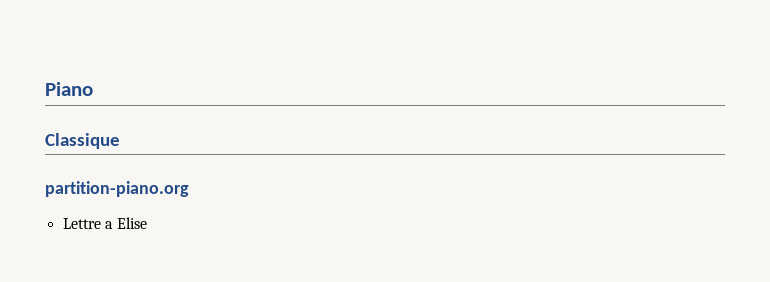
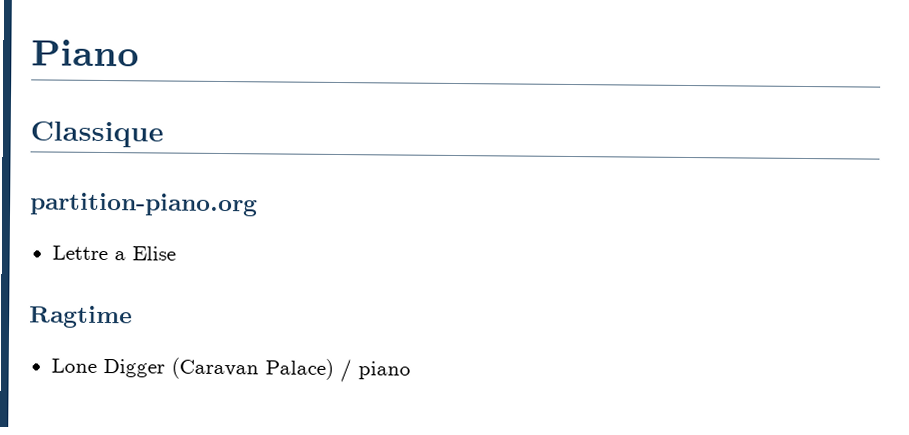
+ Ragtime
+ Lone Digger (Caravan Palace) / piano

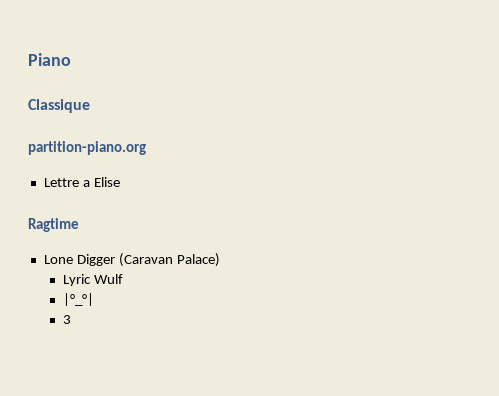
- Lone Digger (Caravan Palace) / piano
+ Lone Digger (Caravan Palace)
+ Lyric Wulf
+ |°_°|
+ 3

